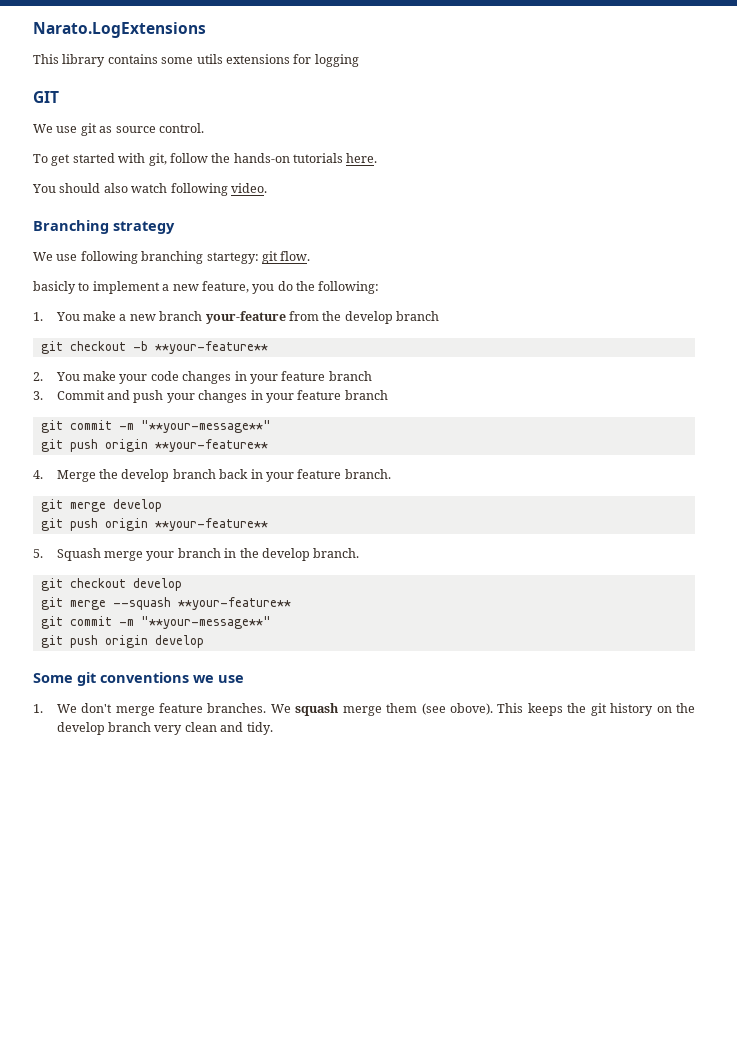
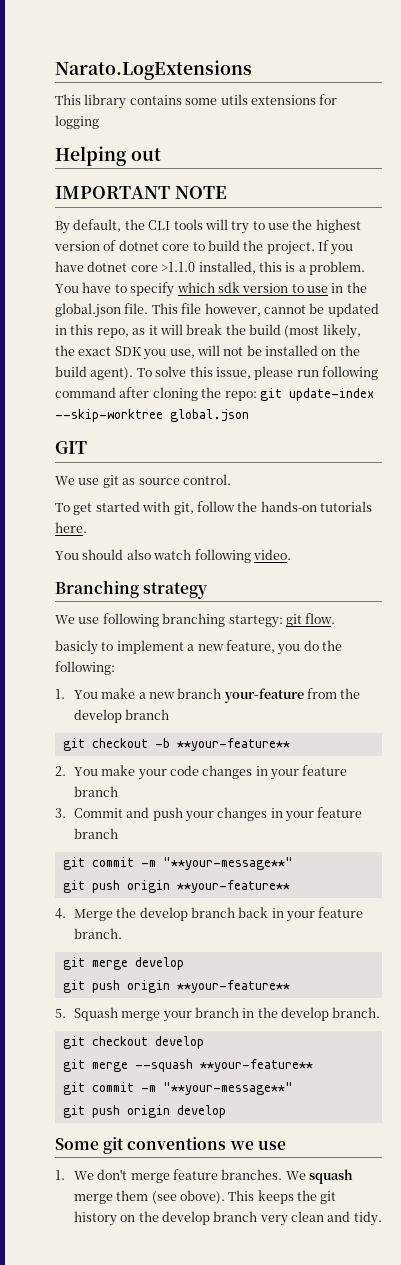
+ Helping out
+ IMPORTANT NOTE
+ By default, the CLI tools will try to use the highest version of dotnet core to build the project. If you have dotnet core >1.1.0 installed, this is a problem. You have to specify which sdk version to use in the global.json file. This file however, cannot be updated in this repo, as it will break the build (most likely, the exact SDK you use, will not be installed on the build agent). To solve this issue, please run following command after cloning the repo: git update-index --skip-worktree global.json

